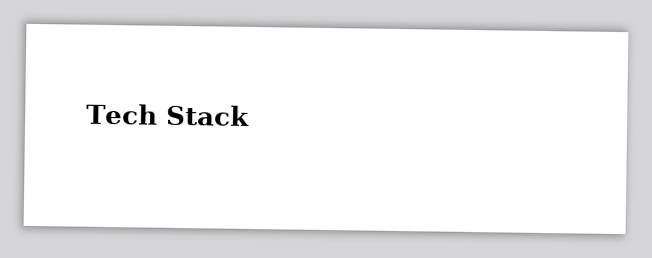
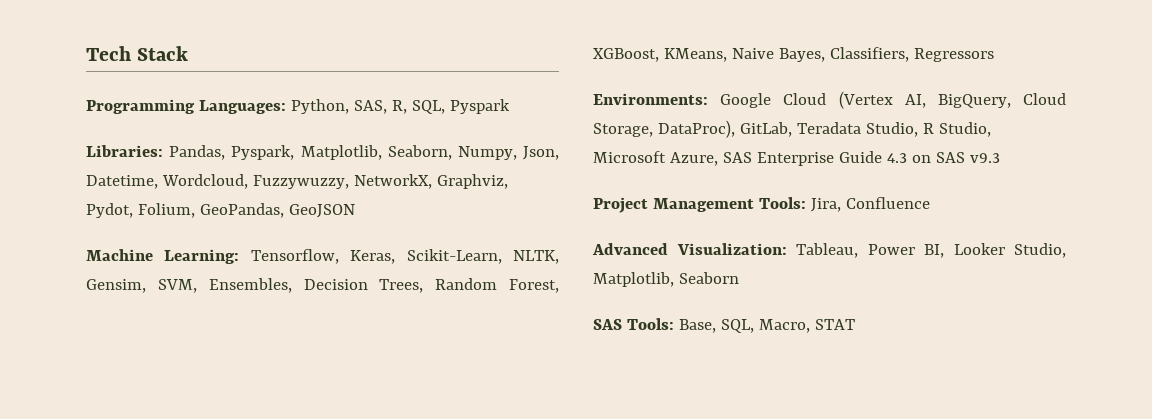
+ Programming Languages: Python, SAS, R, SQL, Pyspark
+ Libraries: Pandas, Pyspark, Matplotlib, Seaborn, Numpy, Json, Datetime, Wordcloud, Fuzzywuzzy, NetworkX, Graphviz, Pydot, Folium, GeoPandas, GeoJSON
+ Machine Learning: Tensorflow, Keras, Scikit-Learn, NLTK, Gensim, SVM, Ensembles, Decision Trees, Random Forest, XGBoost, KMeans, Naive Bayes, Classifiers, Regressors
+ Environments: Google Cloud (Vertex AI, BigQuery, Cloud Storage, DataProc), GitLab, Teradata Studio, R Studio, Microsoft Azure, SAS Enterprise Guide 4.3 on SAS v9.3
+ Project Management Tools: Jira, Confluence
+ Advanced Visualization: Tableau, Power BI, Looker Studio, Matplotlib, Seaborn
+ SAS Tools: Base, SQL, Macro, STAT

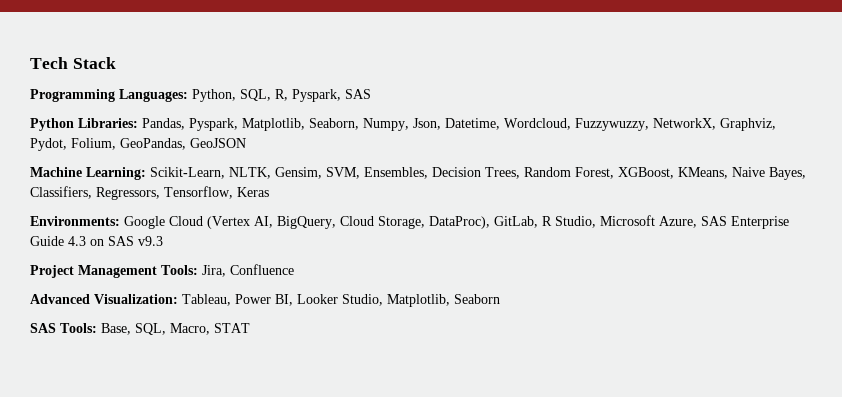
- Programming Languages: Python, SAS, R, SQL, Pyspark
- Libraries: Pandas, Pyspark, Matplotlib, Seaborn, Numpy, Json, Datetime, Wordcloud, Fuzzywuzzy, NetworkX, Graphviz, Pydot, Folium, GeoPandas, GeoJSON
+ Programming Languages: Python, SQL, R, Pyspark, SAS
+ Python Libraries: Pandas, Pyspark, Matplotlib, Seaborn, Numpy, Json, Datetime, Wordcloud, Fuzzywuzzy, NetworkX, Graphviz, Pydot, Folium, GeoPandas, GeoJSON
- Machine Learning: Tensorflow, Keras, Scikit-Learn, NLTK, Gensim, SVM, Ensembles, Decision Trees, Random Forest, XGBoost, KMeans, Naive Bayes, Classifiers, Regressors
+ Machine Learning: Scikit-Learn, NLTK, Gensim, SVM, Ensembles, Decision Trees, Random Forest, XGBoost, KMeans, Naive Bayes, Classifiers, Regressors, Tensorflow, Keras
- Environments: Google Cloud (Vertex AI, BigQuery, Cloud Storage, DataProc), GitLab, Teradata Studio, R Studio, Microsoft Azure, SAS Enterprise Guide 4.3 on SAS v9.3
+ Environments: Google Cloud (Vertex AI, BigQuery, Cloud Storage, DataProc), GitLab, R Studio, Microsoft Azure, SAS Enterprise Guide 4.3 on SAS v9.3

